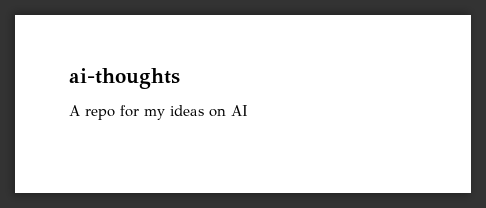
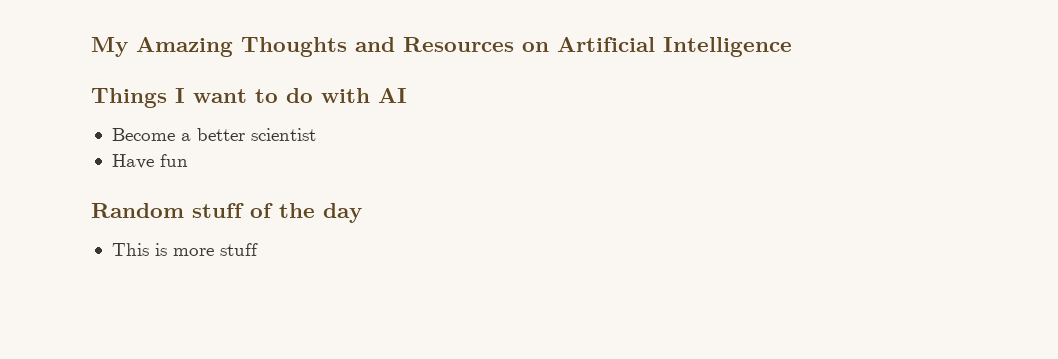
- ai-thoughts
- A repo for my ideas on AI
+ My Amazing Thoughts and Resources on Artificial Intelligence
+ Things I want to do with AI
+ Become a better scientist
+ Have fun
+ Random stuff of the day
+ This is more stuff

